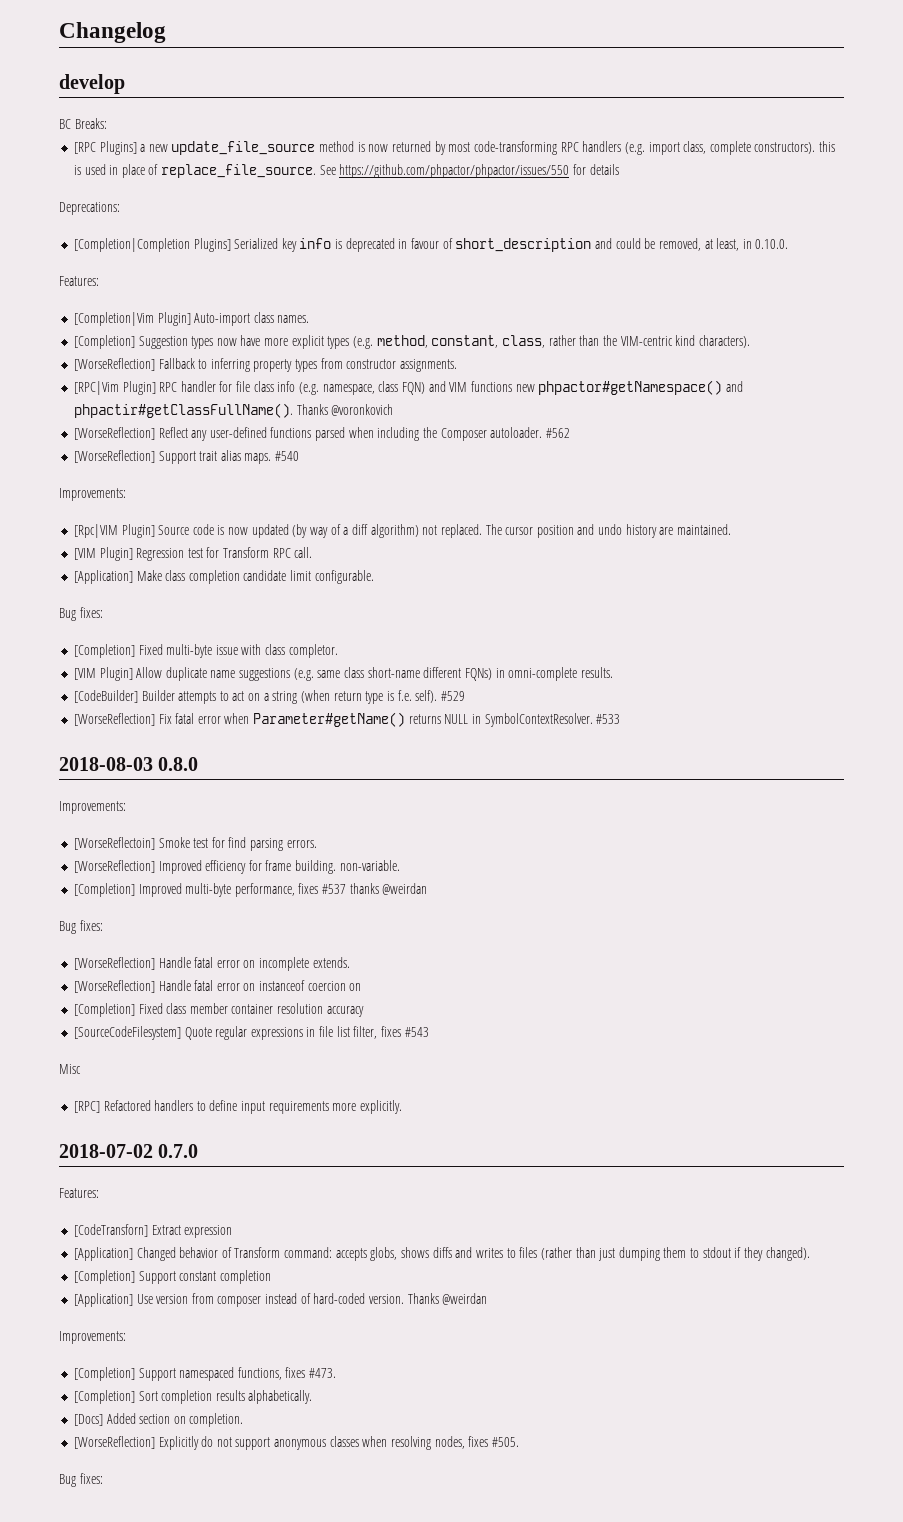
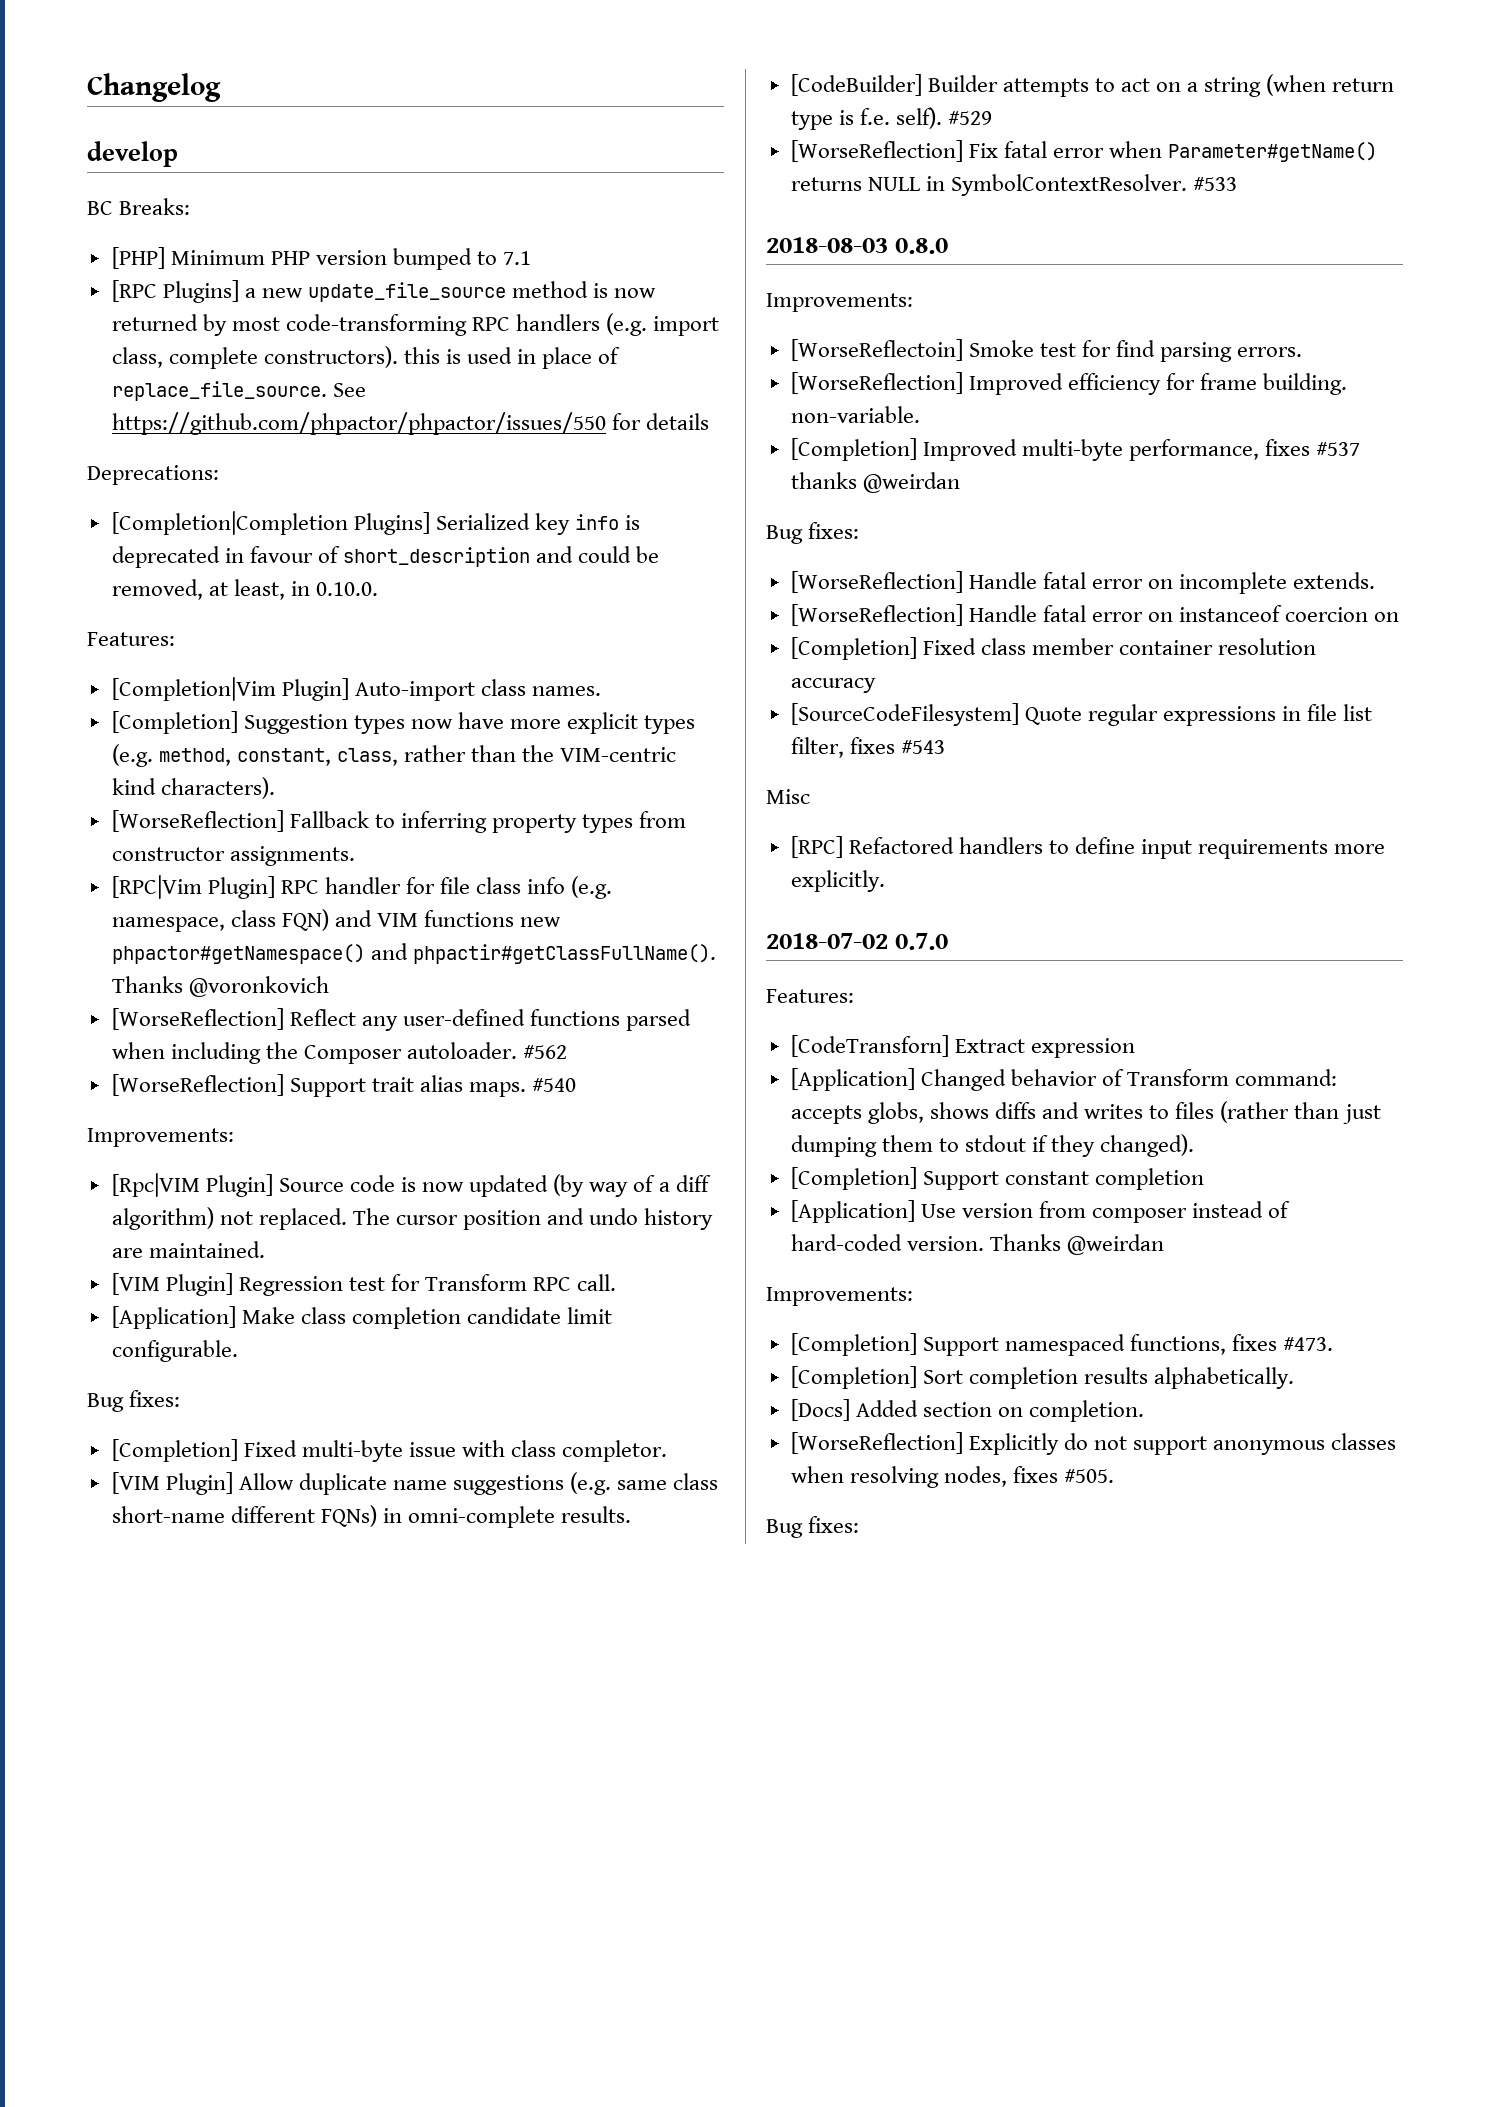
+ [PHP] Minimum PHP version bumped to 7.1

